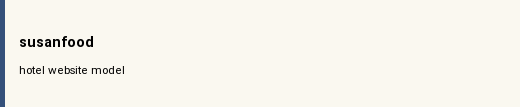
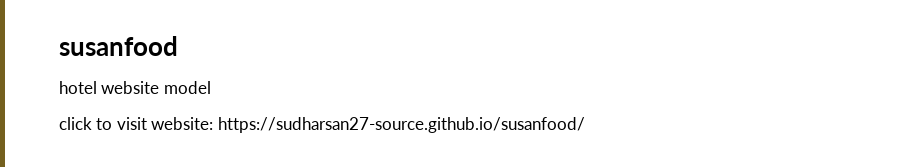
+ click to visit website: https://sudharsan27-source.github.io/susanfood/

